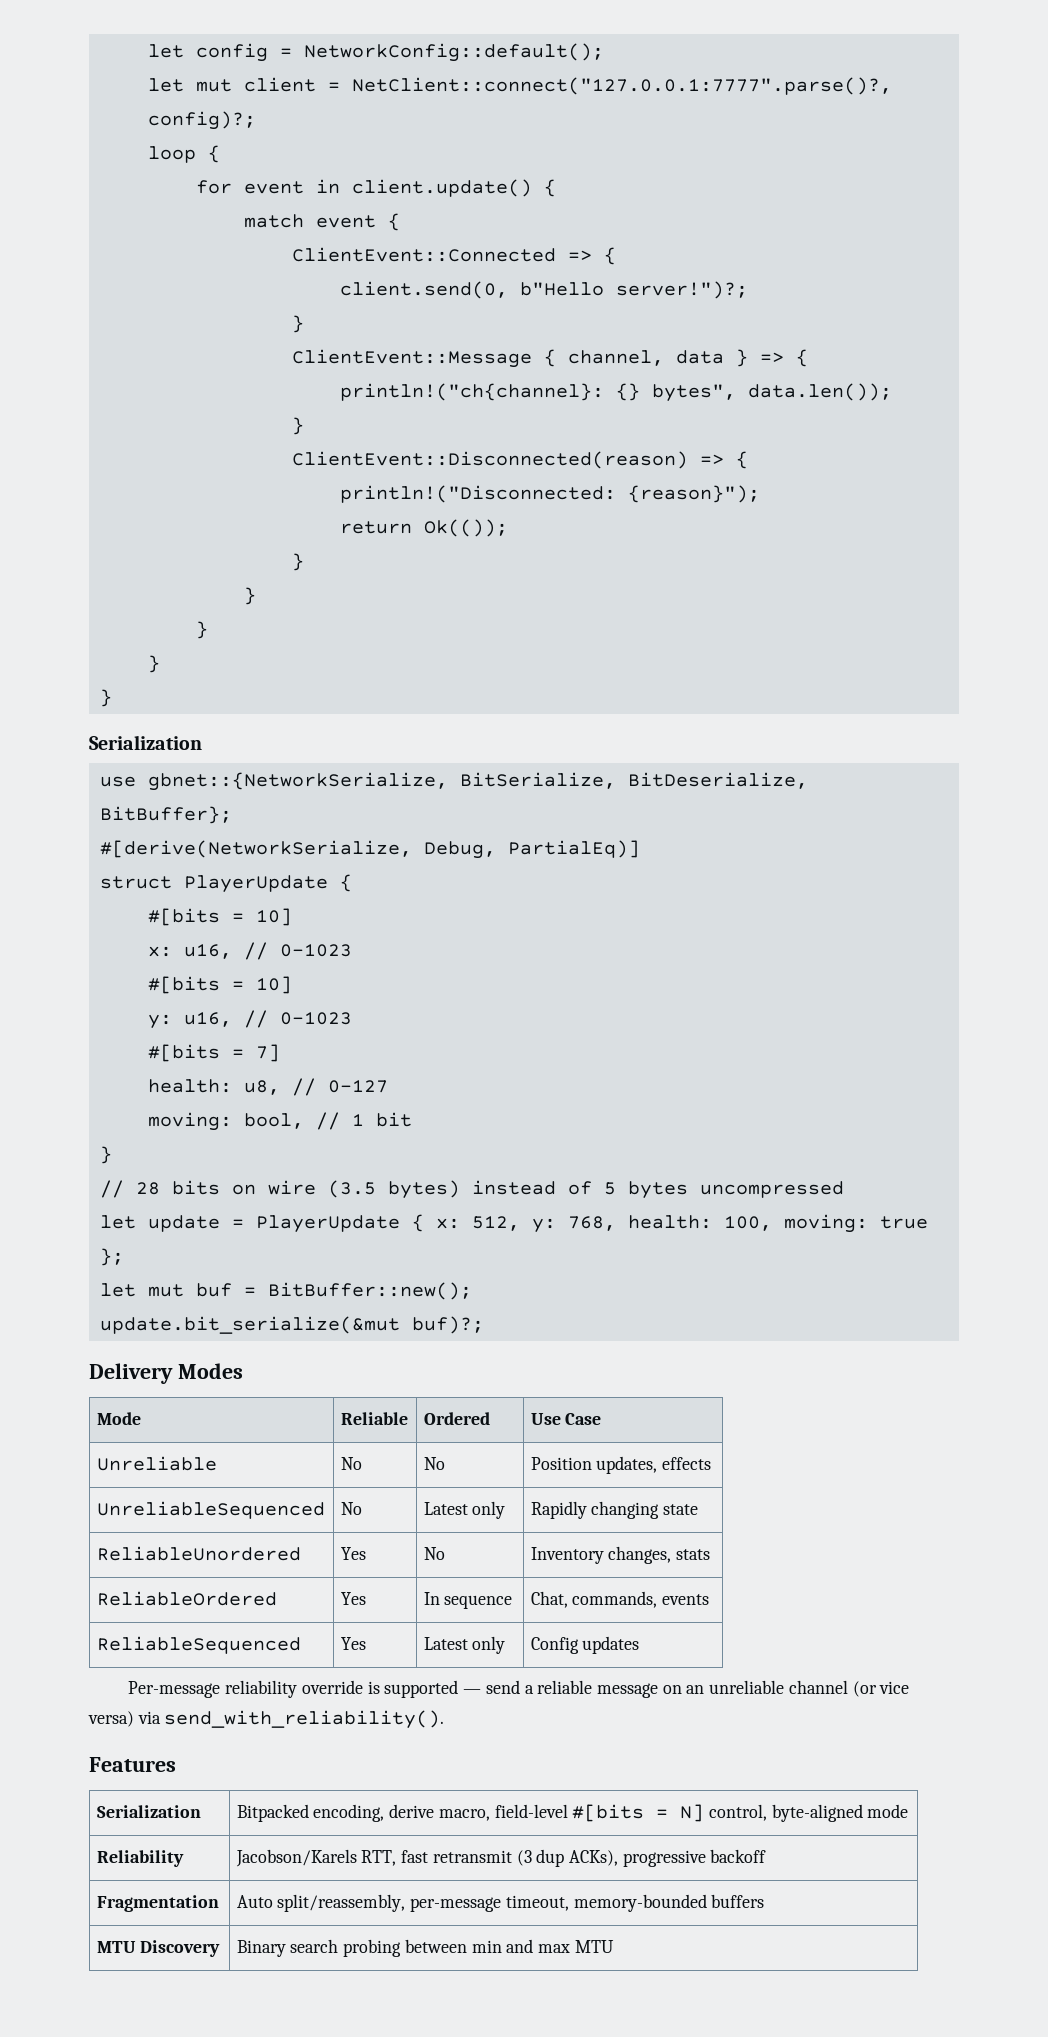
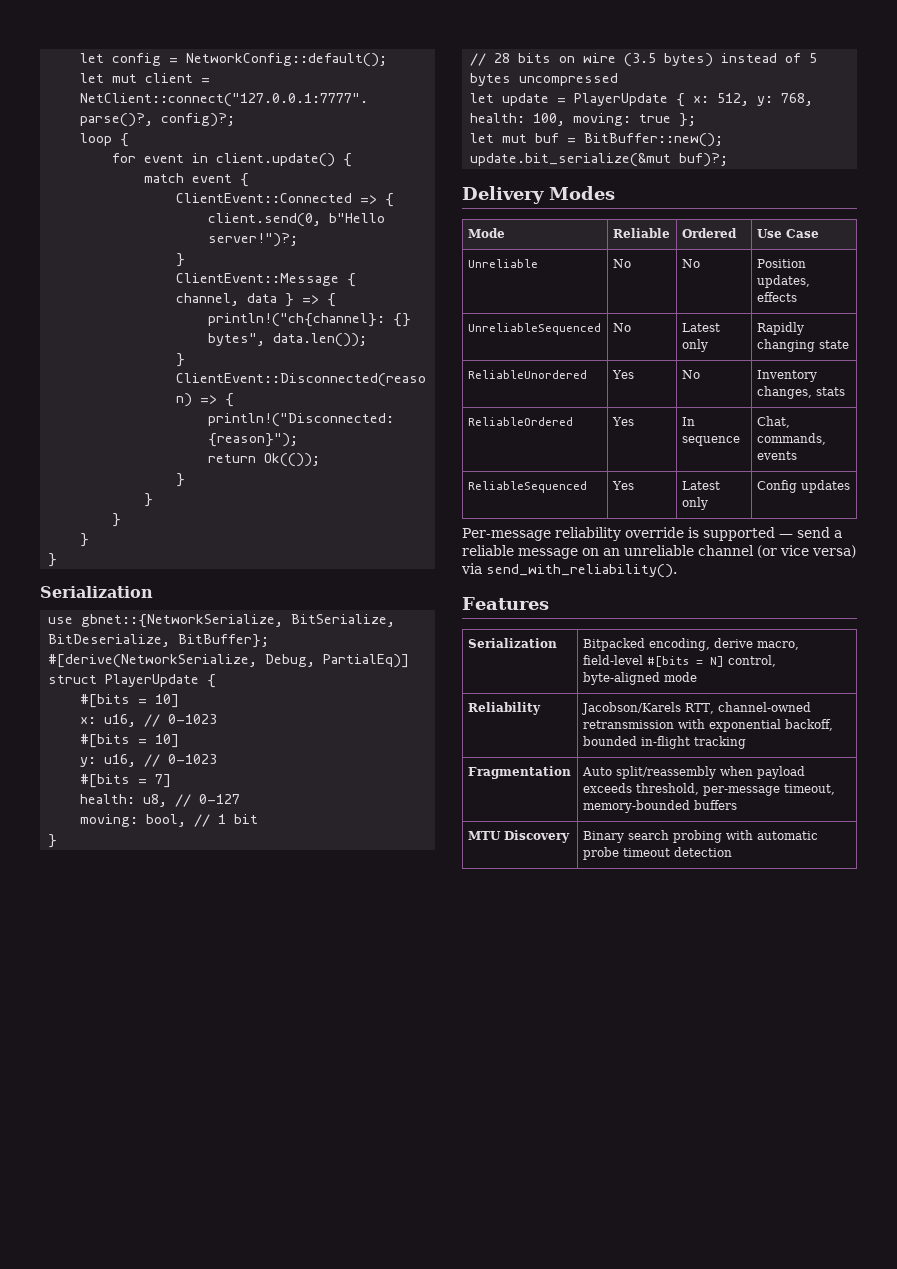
- Reliability | Jacobson/Karels RTT, fast retransmit (3 dup ACKs), progressive backoff
- Fragmentation | Auto split/reassembly, per-message timeout, memory-bounded buffers
+ Reliability | Jacobson/Karels RTT, channel-owned retransmission with exponential backoff, bounded in-flight tracking
+ Fragmentation | Auto split/reassembly when payload exceeds threshold, per-message timeout, memory-bounded buffers
- MTU Discovery | Binary search probing between min and max MTU
+ MTU Discovery | Binary search probing with automatic probe timeout detection

